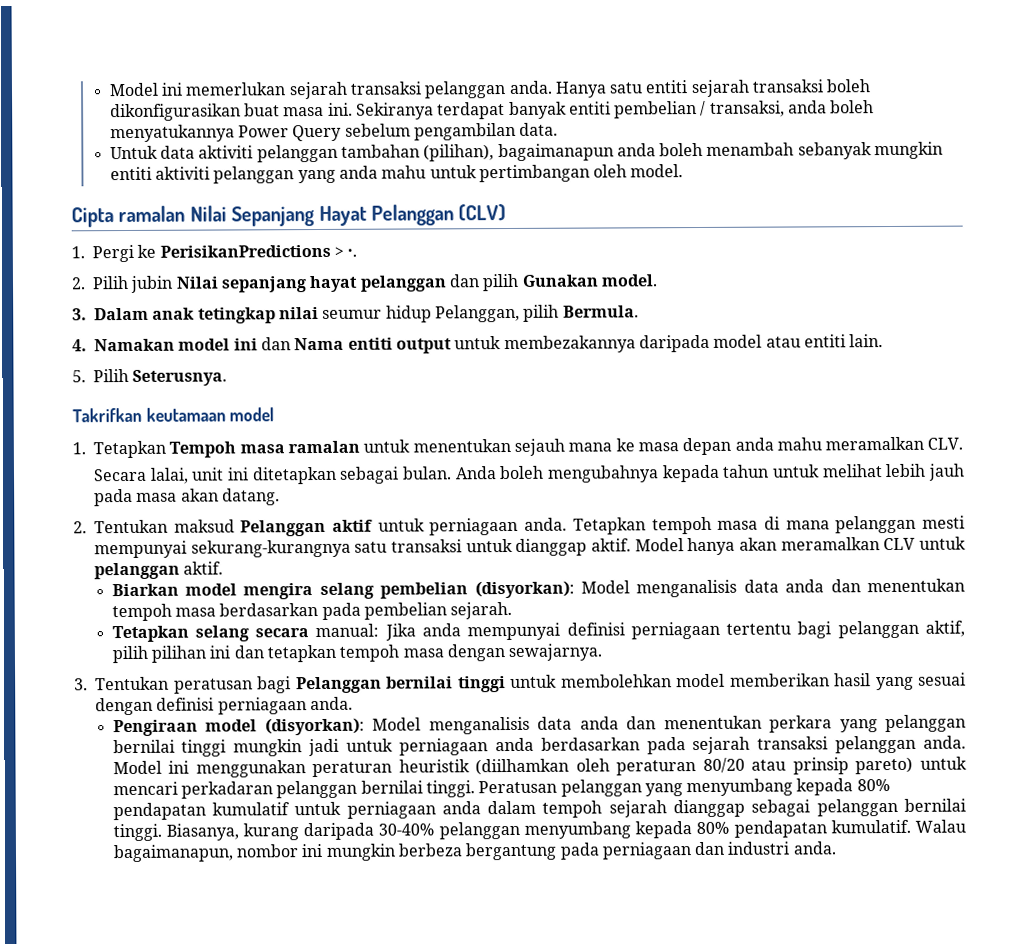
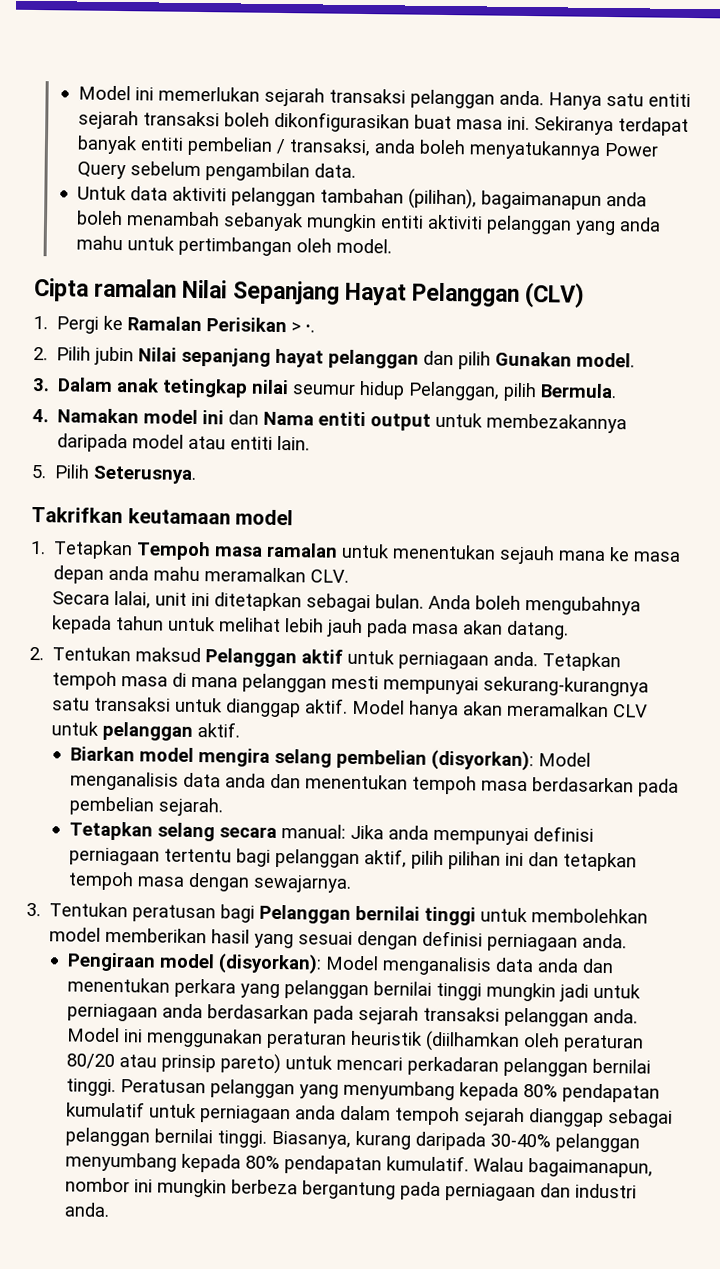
- 1. Pergi ke PerisikanPredictions > ·.
+ 1. Pergi ke Ramalan Perisikan > ·.

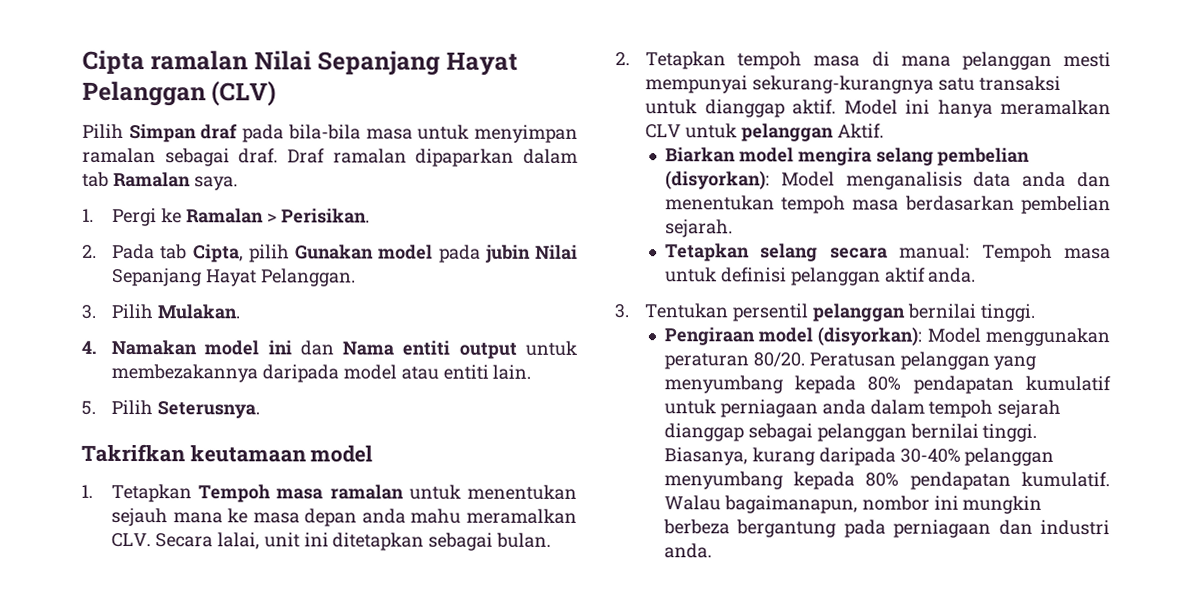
- Model ini memerlukan sejarah transaksi pelanggan anda. Hanya satu entiti sejarah transaksi boleh dikonfigurasikan buat masa ini. Sekiranya terdapat banyak entiti pembelian / transaksi, anda boleh menyatukannya Power Query sebelum pengambilan data.
- Untuk data aktiviti pelanggan tambahan (pilihan), bagaimanapun anda boleh menambah sebanyak mungkin entiti aktiviti pelanggan yang anda mahu untuk pertimbangan oleh model.
- 1. Pergi ke Ramalan Perisikan > ·.
- 2. Pilih jubin Nilai sepanjang hayat pelanggan dan pilih Gunakan model.
- 3. Dalam anak tetingkap nilai seumur hidup Pelanggan, pilih Bermula.
+ Pilih Simpan draf pada bila-bila masa untuk menyimpan ramalan sebagai draf. Draf ramalan dipaparkan dalam tab Ramalan saya.
+ 1. Pergi ke Ramalan > Perisikan.
+ 2. Pada tab Cipta, pilih Gunakan model pada jubin Nilai Sepanjang Hayat Pelanggan.
+ 3. Pilih Mulakan.
- 1. Tetapkan Tempoh masa ramalan untuk menentukan sejauh mana ke masa depan anda mahu meramalkan CLV.
- Secara lalai, unit ini ditetapkan sebagai bulan. Anda boleh mengubahnya kepada tahun untuk melihat lebih jauh pada masa akan datang.
- 2. Tentukan maksud Pelanggan aktif untuk perniagaan anda. Tetapkan tempoh masa di mana pelanggan mesti mempunyai sekurang-kurangnya satu transaksi untuk dianggap aktif.
+ 1. Tetapkan Tempoh masa ramalan untuk menentukan sejauh mana ke masa depan anda mahu meramalkan CLV. Secara lalai, unit ini ditetapkan sebagai bulan.
+ 2. Tetapkan tempoh masa di mana pelanggan mesti mempunyai sekurang-kurangnya satu transaksi untuk dianggap aktif.
- Model hanya akan meramalkan CLV untuk pelanggan aktif.
+ Model ini hanya meramalkan CLV untuk pelanggan Aktif.
- Biarkan model mengira selang pembelian (disyorkan): Model menganalisis data anda dan menentukan tempoh masa berdasarkan pada pembelian sejarah.
+ Biarkan model mengira selang pembelian (disyorkan): Model menganalisis data anda dan menentukan tempoh masa berdasarkan pembelian sejarah.
- Tetapkan selang secara manual: Jika anda mempunyai definisi perniagaan tertentu bagi pelanggan aktif, pilih pilihan ini dan tetapkan tempoh masa dengan sewajarnya.
- 3. Tentukan peratusan bagi Pelanggan bernilai tinggi untuk membolehkan model memberikan hasil yang sesuai dengan definisi perniagaan anda.
- Pengiraan model (disyorkan): Model menganalisis data anda dan menentukan perkara yang pelanggan bernilai tinggi mungkin jadi untuk perniagaan anda berdasarkan pada sejarah transaksi pelanggan anda. Model ini menggunakan peraturan heuristik (diilhamkan oleh peraturan 80/20 atau prinsip pareto) untuk mencari perkadaran pelanggan bernilai tinggi.
+ Tetapkan selang secara manual: Tempoh masa untuk definisi pelanggan aktif anda.
+ 3. Tentukan persentil pelanggan bernilai tinggi.
+ Pengiraan model (disyorkan): Model menggunakan peraturan 80/20.

